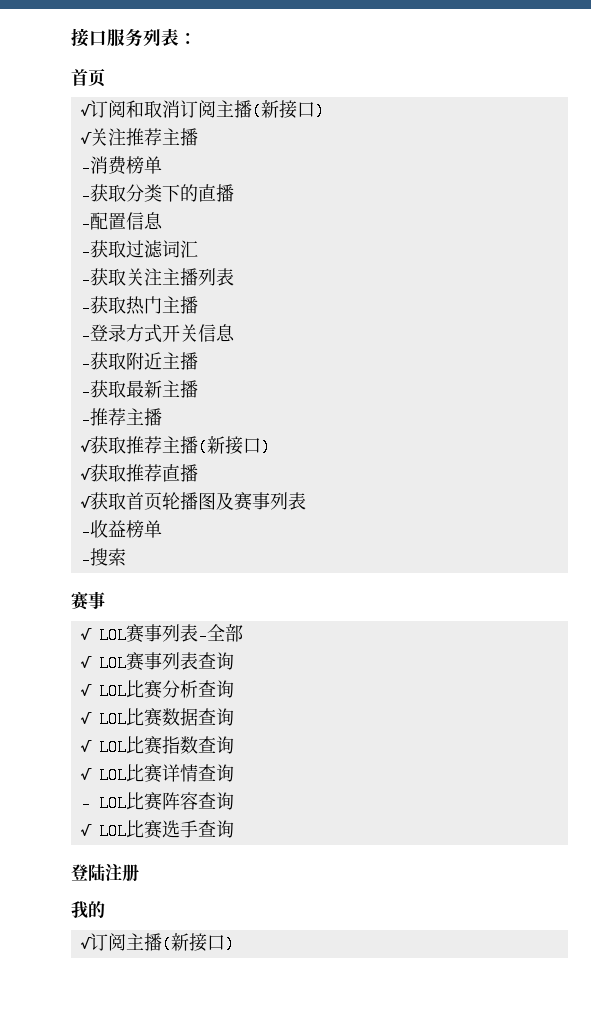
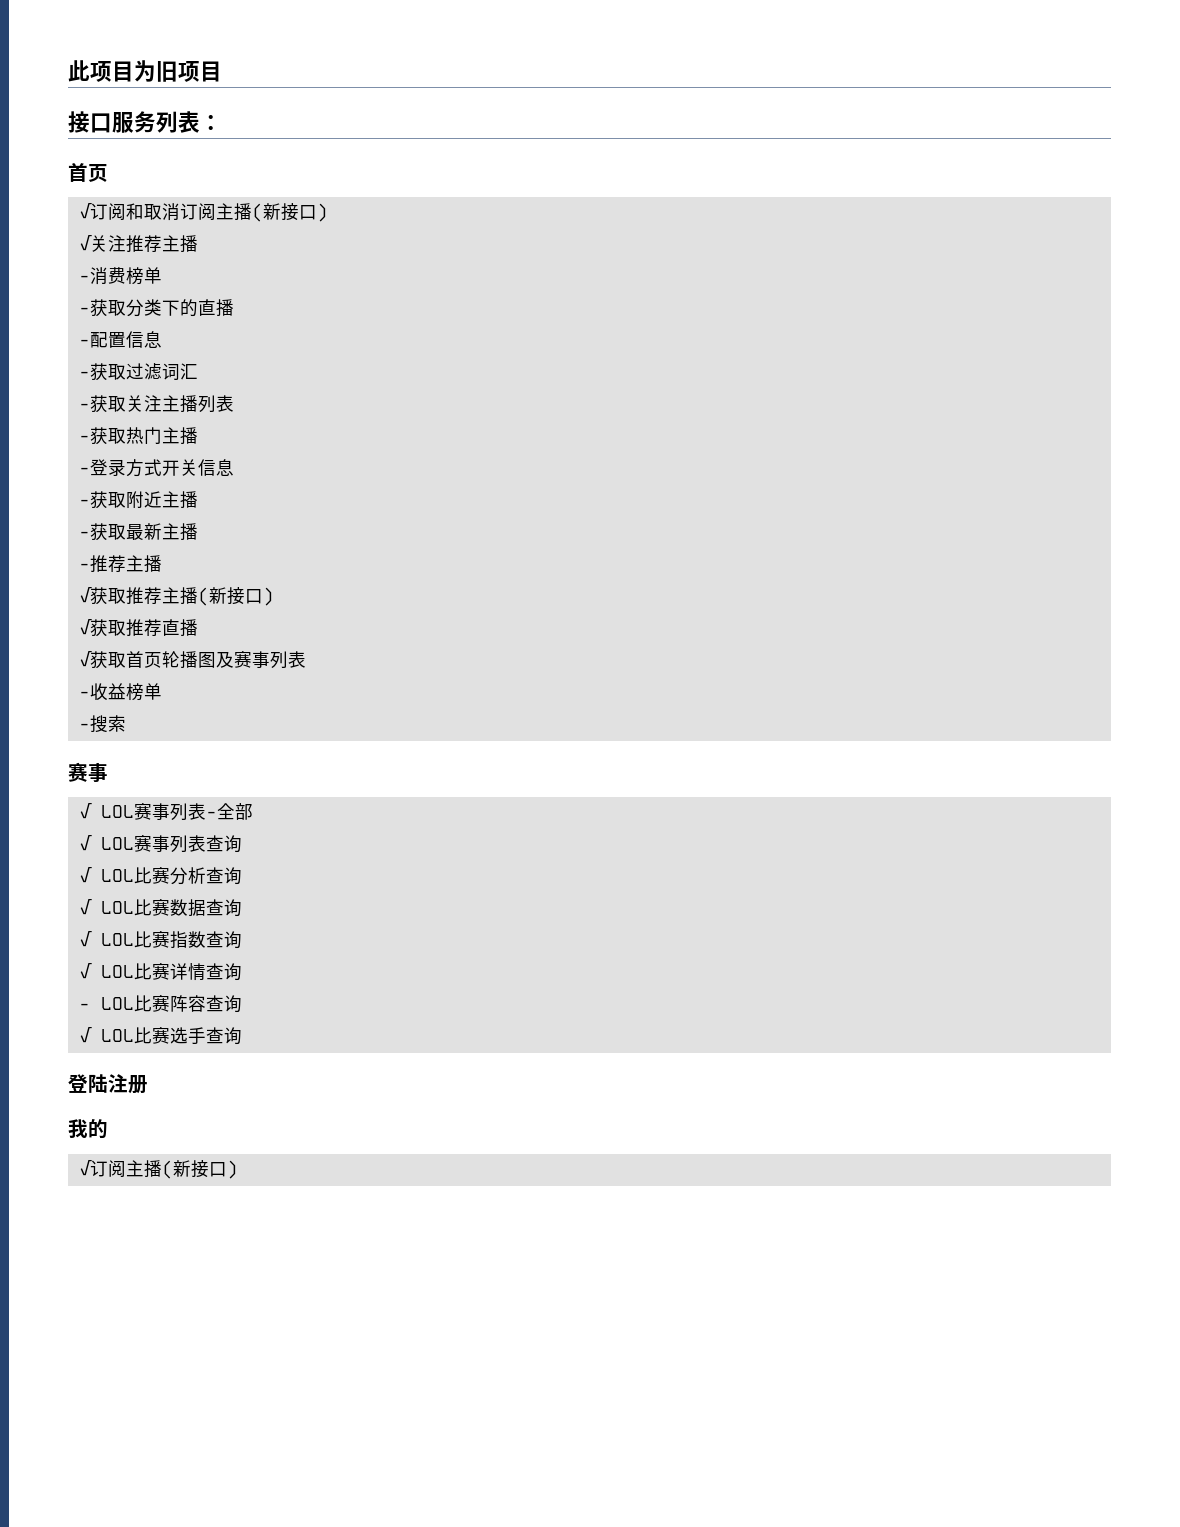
+ 此项目为旧项目

